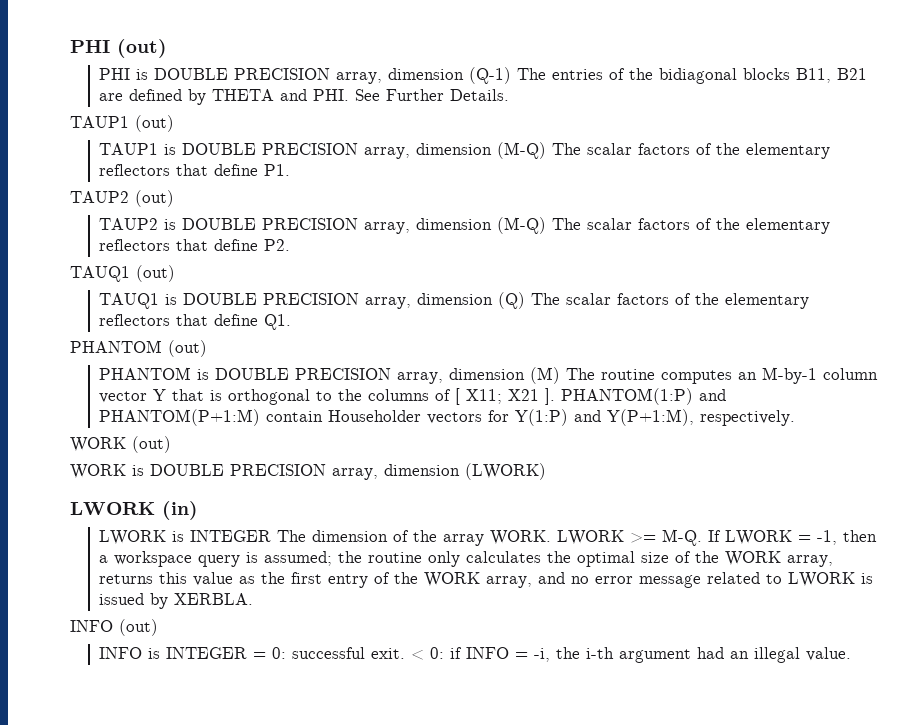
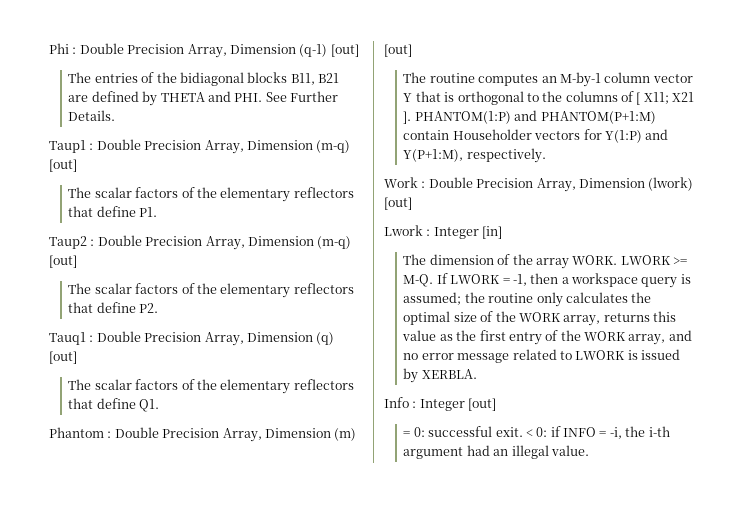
- PHI (out)
- PHI is DOUBLE PRECISION array, dimension (Q-1) The entries of the bidiagonal blocks B11, B21 are defined by THETA and PHI. See Further Details.
+ Phi : Double Precision Array, Dimension (q-1) [out]
+ The entries of the bidiagonal blocks B11, B21 are defined by THETA and PHI. See Further Details.
- TAUP1 (out)
- TAUP1 is DOUBLE PRECISION array, dimension (M-Q) The scalar factors of the elementary reflectors that define P1.
+ Taup1 : Double Precision Array, Dimension (m-q) [out]
+ The scalar factors of the elementary reflectors that define P1.
- TAUP2 (out)
- TAUP2 is DOUBLE PRECISION array, dimension (M-Q) The scalar factors of the elementary reflectors that define P2.
+ Taup2 : Double Precision Array, Dimension (m-q) [out]
+ The scalar factors of the elementary reflectors that define P2.
- TAUQ1 (out)
- TAUQ1 is DOUBLE PRECISION array, dimension (Q) The scalar factors of the elementary reflectors that define Q1.
+ Tauq1 : Double Precision Array, Dimension (q) [out]
+ The scalar factors of the elementary reflectors that define Q1.
- PHANTOM (out)
- PHANTOM is DOUBLE PRECISION array, dimension (M) The routine computes an M-by-1 column vector Y that is orthogonal to the columns of [ X11; X21 ].
+ Phantom : Double Precision Array, Dimension (m) [out]
+ The routine computes an M-by-1 column vector Y that is orthogonal to the columns of [ X11; X21 ].
- WORK (out)
- WORK is DOUBLE PRECISION array, dimension (LWORK)
- LWORK (in)
- LWORK is INTEGER The dimension of the array WORK.
+ Work : Double Precision Array, Dimension (lwork) [out]
+ Lwork : Integer [in]
+ The dimension of the array WORK.
- INFO (out)
- INFO is INTEGER = 0: successful exit.
+ Info : Integer [out]
+ = 0: successful exit.

